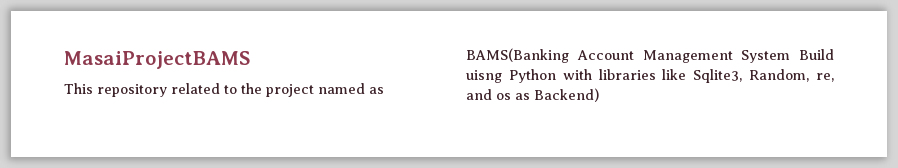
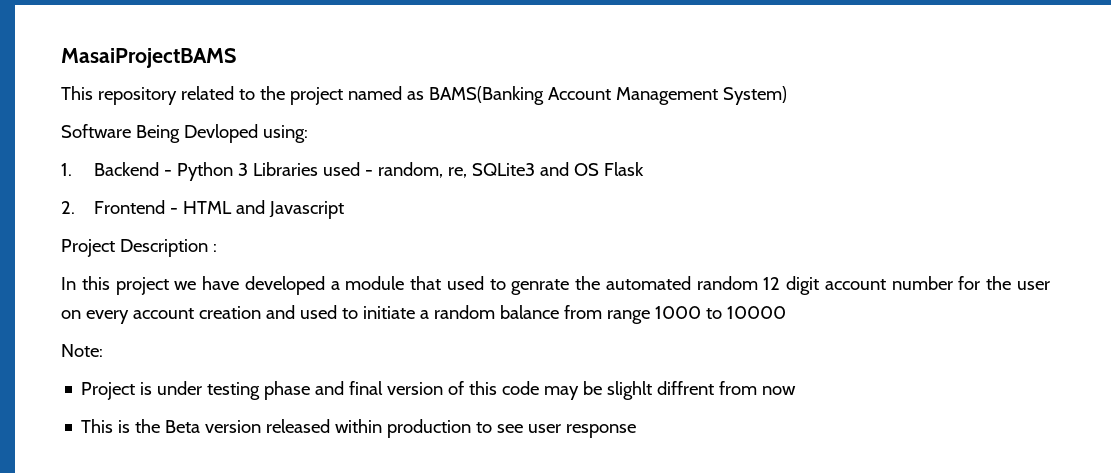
- This repository related to the project named as BAMS(Banking Account Management System Build uisng Python with libraries like Sqlite3, Random, re, and os as Backend)
+ This repository related to the project named as BAMS(Banking Account Management System)
+ Software Being Devloped using:
+ 1. Backend - Python 3 Libraries used - random, re, SQLite3 and OS Flask
+ 2. Frontend - HTML and Javascript
+ Project Description :
+ In this project we have developed a module that used to genrate the automated random 12 digit account number for the user on every account creation and used to initiate a random balance from range 1000 to 10000
+ Note:
+ Project is under testing phase and final version of this code may be slighlt diffrent from now
+ This is the Beta version released within production to see user response

